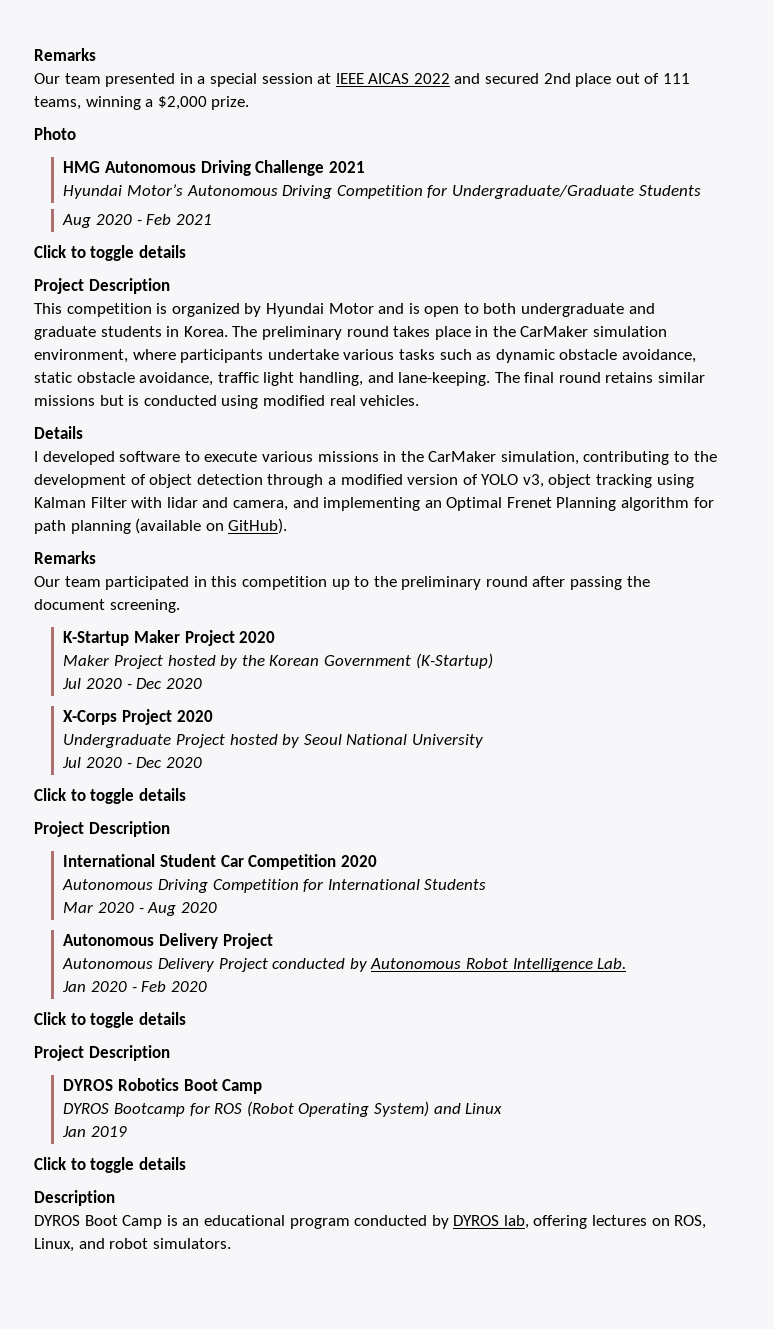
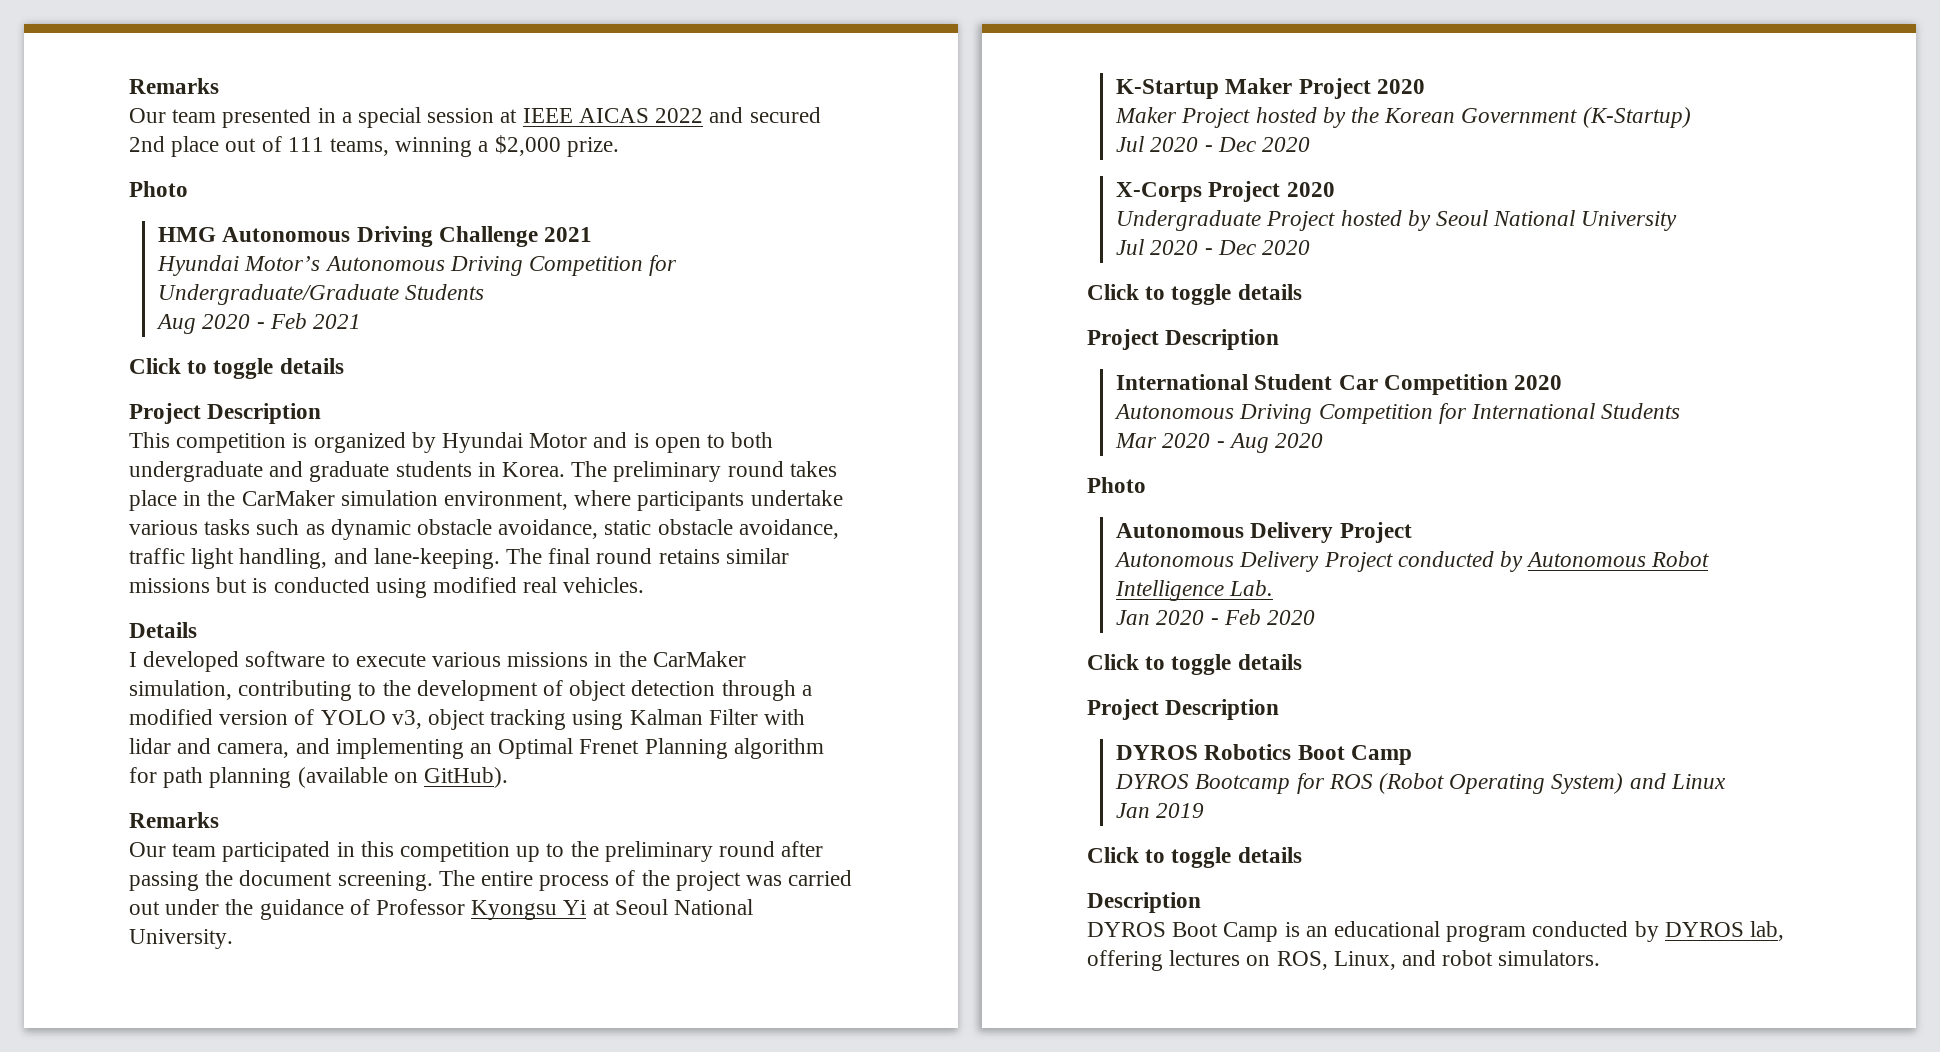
+ The entire process of the project was carried out under the guidance of Professor Kyongsu Yi at Seoul National University.
  Mar 2020 - Aug 2020
+ Photo

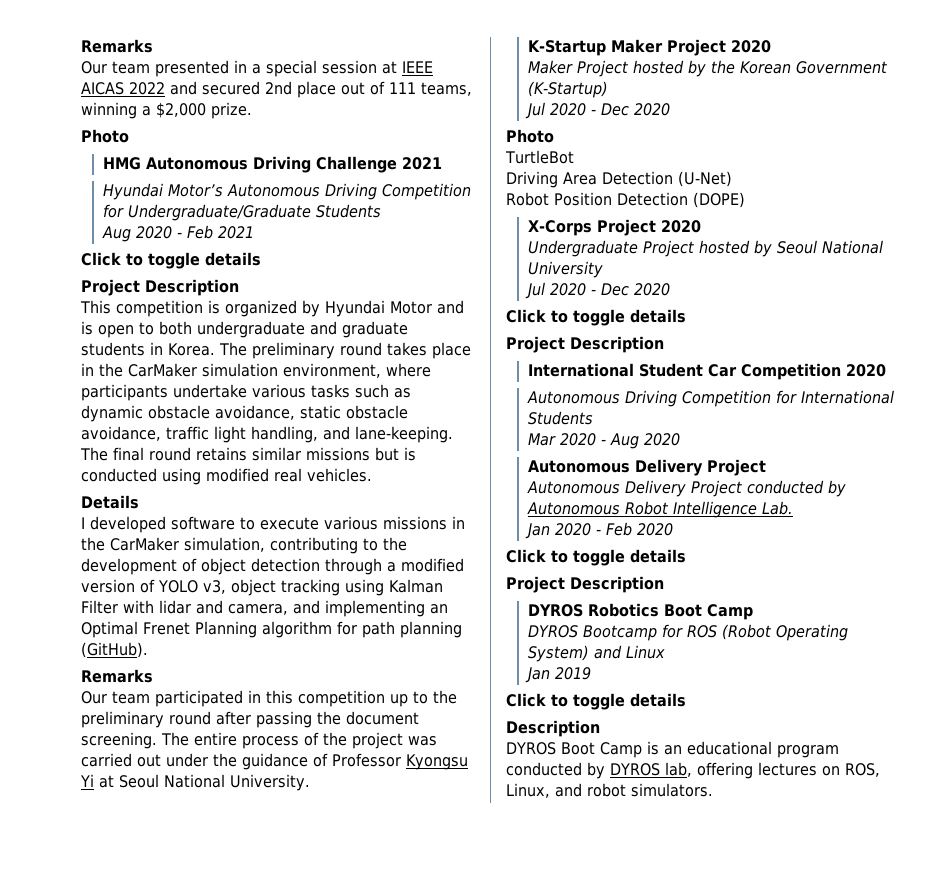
- I developed software to execute various missions in the CarMaker simulation, contributing to the development of object detection through a modified version of YOLO v3, object tracking using Kalman Filter with lidar and camera, and implementing an Optimal Frenet Planning algorithm for path planning (available on GitHub).
+ I developed software to execute various missions in the CarMaker simulation, contributing to the development of object detection through a modified version of YOLO v3, object tracking using Kalman Filter with lidar and camera, and implementing an Optimal Frenet Planning algorithm for path planning (GitHub).
  Maker Project hosted by the Korean Government (K-Startup)
  Jul 2020 - Dec 2020
+ Photo
+ TurtleBot
+ Driving Area Detection (U-Net)
+ Robot Position Detection (DOPE)
  Mar 2020 - Aug 2020
- Photo

